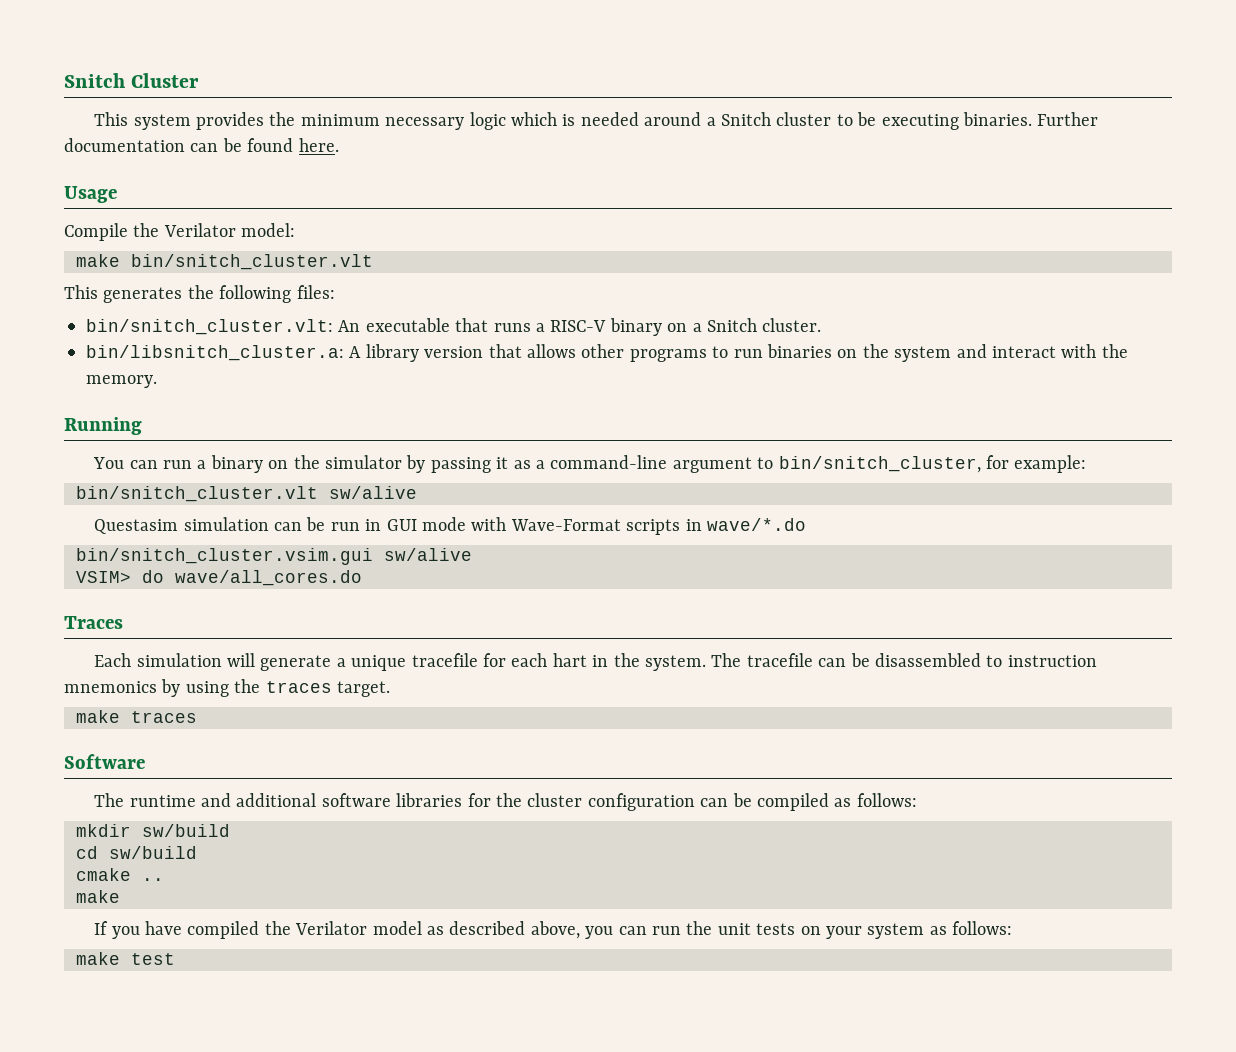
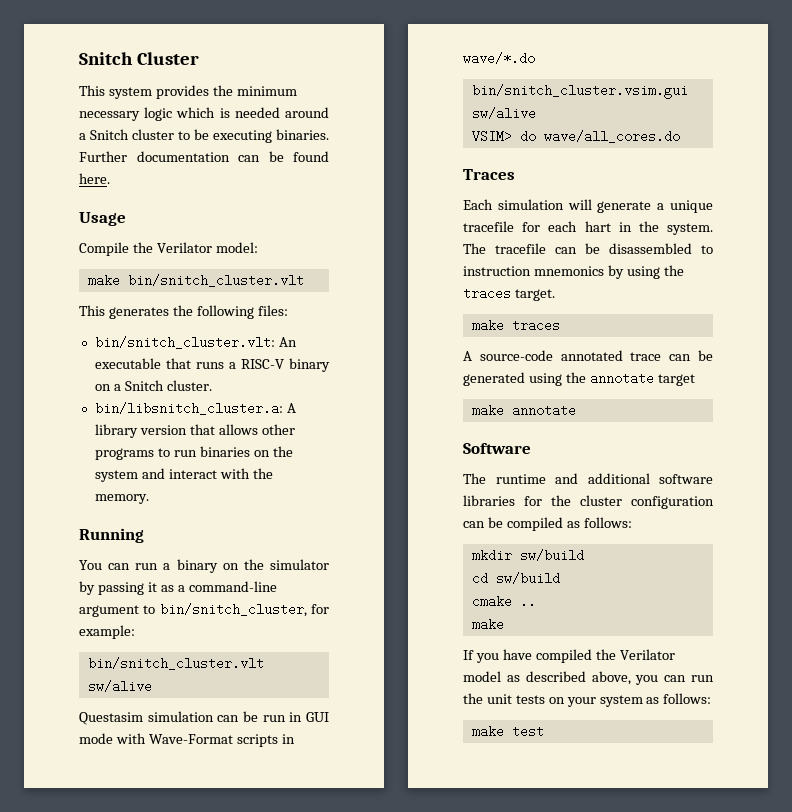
+ A source-code annotated trace can be generated using the annotate target
+ make annotate

